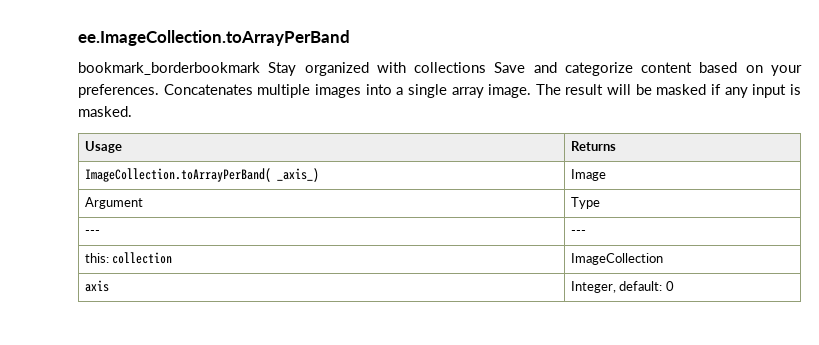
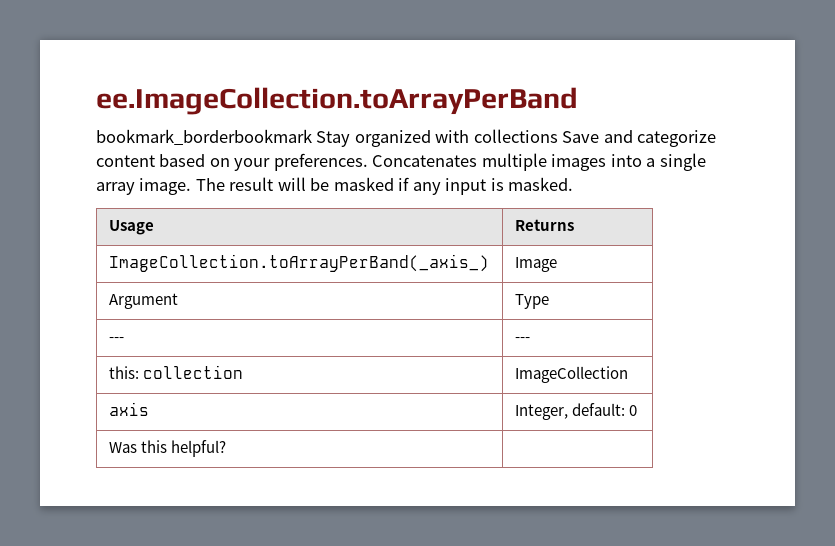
- ImageCollection.toArrayPerBand( _axis_) | Image
+ ImageCollection.toArrayPerBand(_axis_) | Image
+ Was this helpful? |

